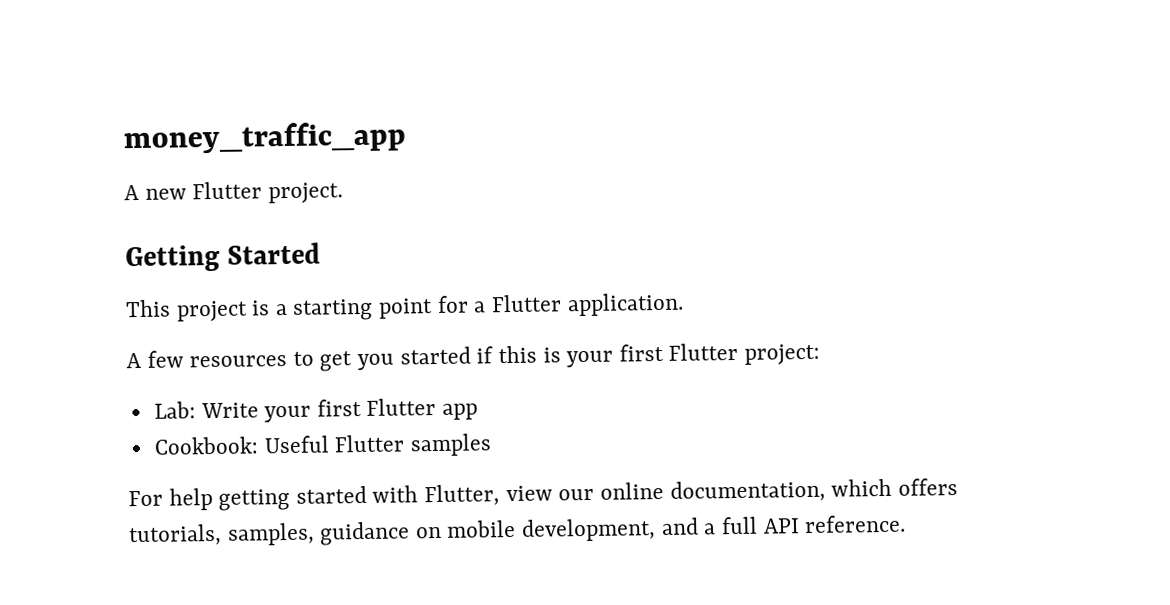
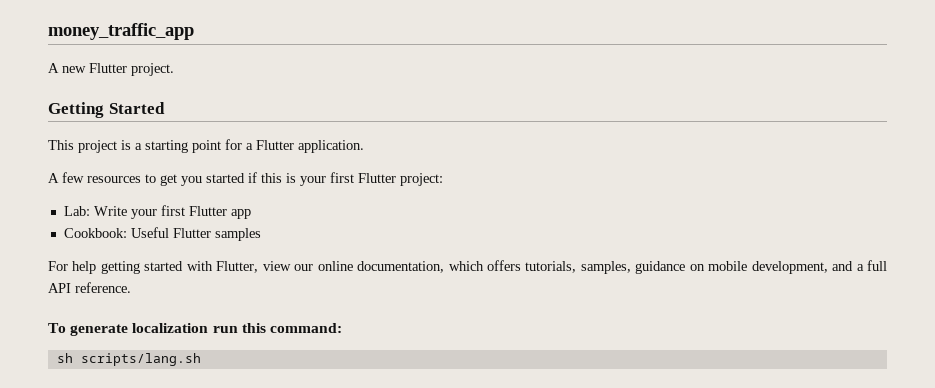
+ To generate localization run this command:
+ sh scripts/lang.sh

